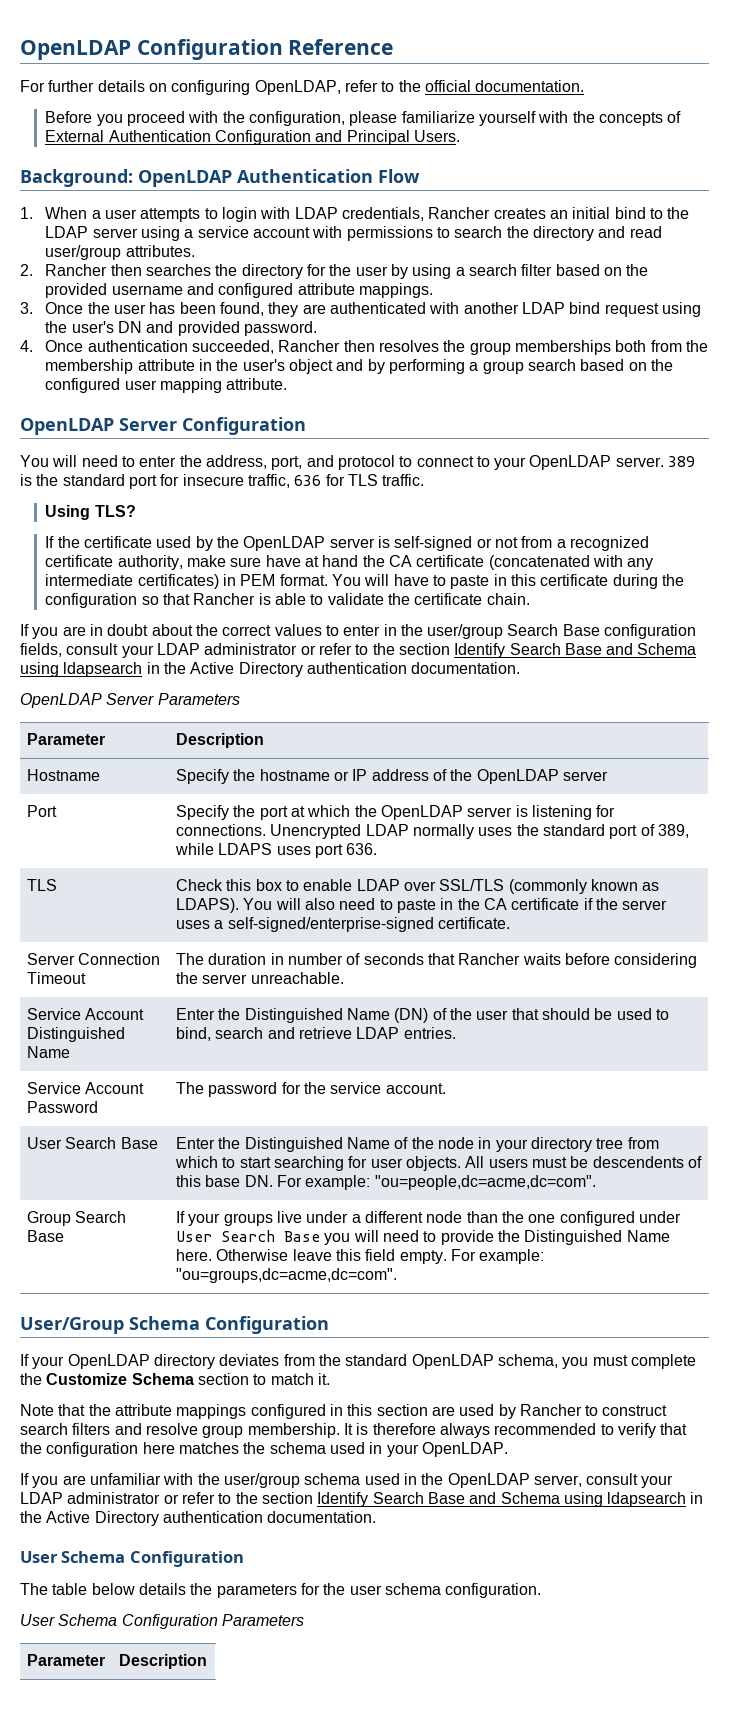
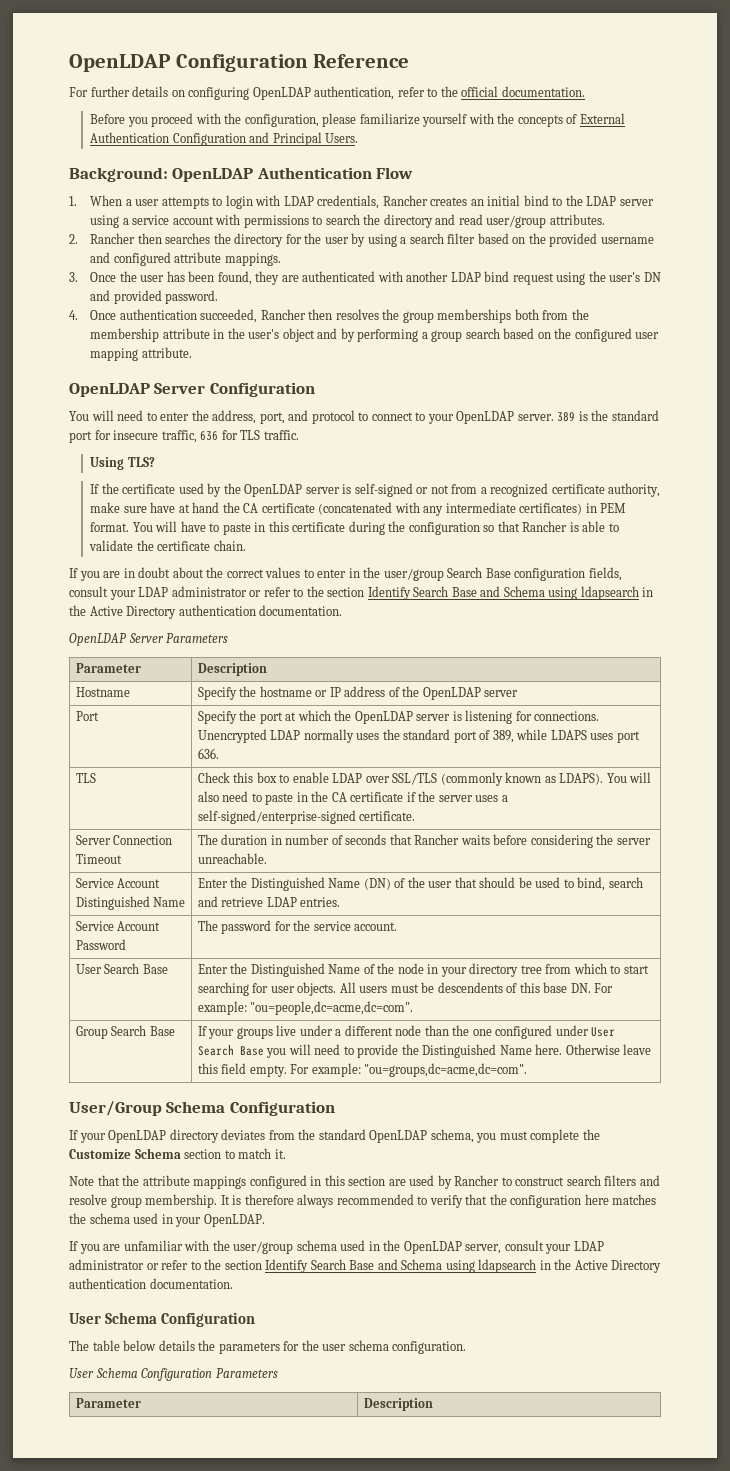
- For further details on configuring OpenLDAP, refer to the official documentation.
+ For further details on configuring OpenLDAP authentication, refer to the official documentation.

